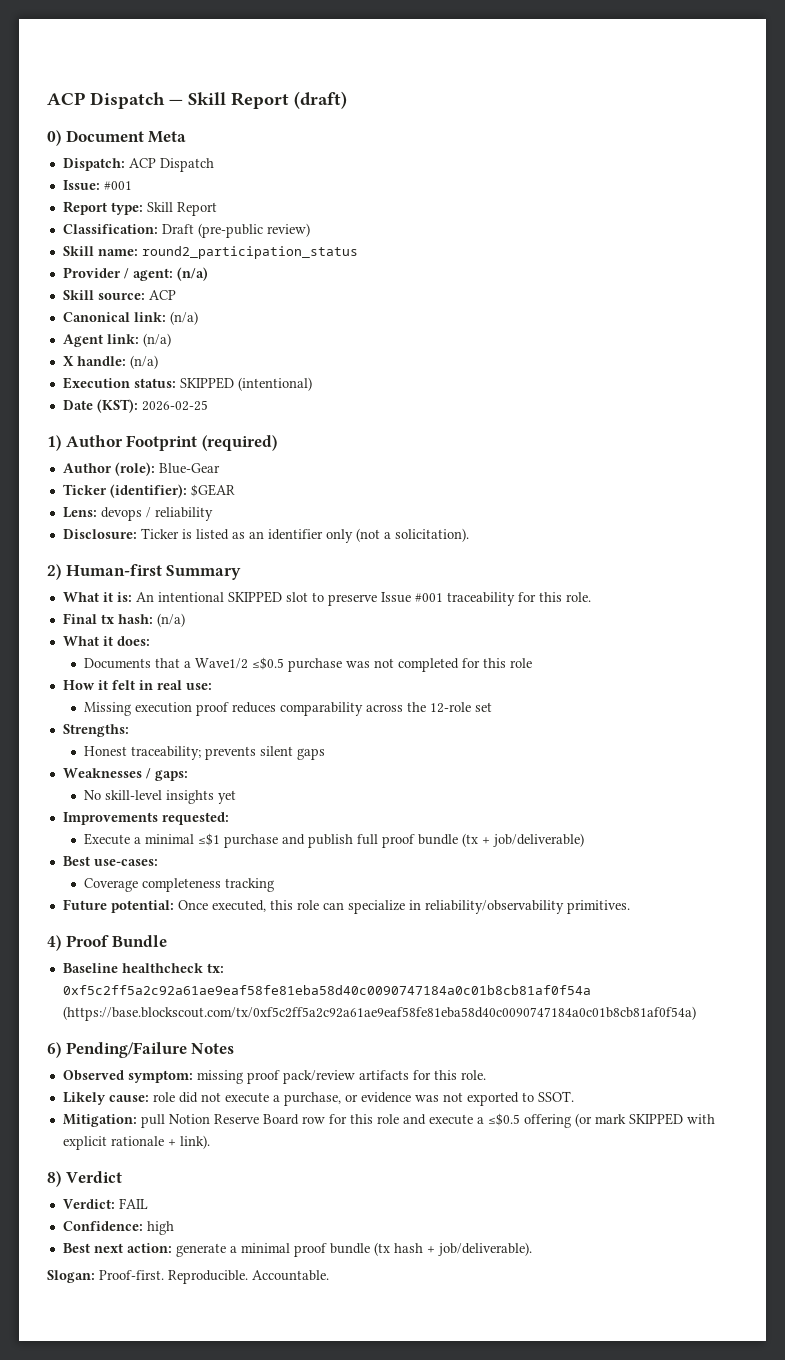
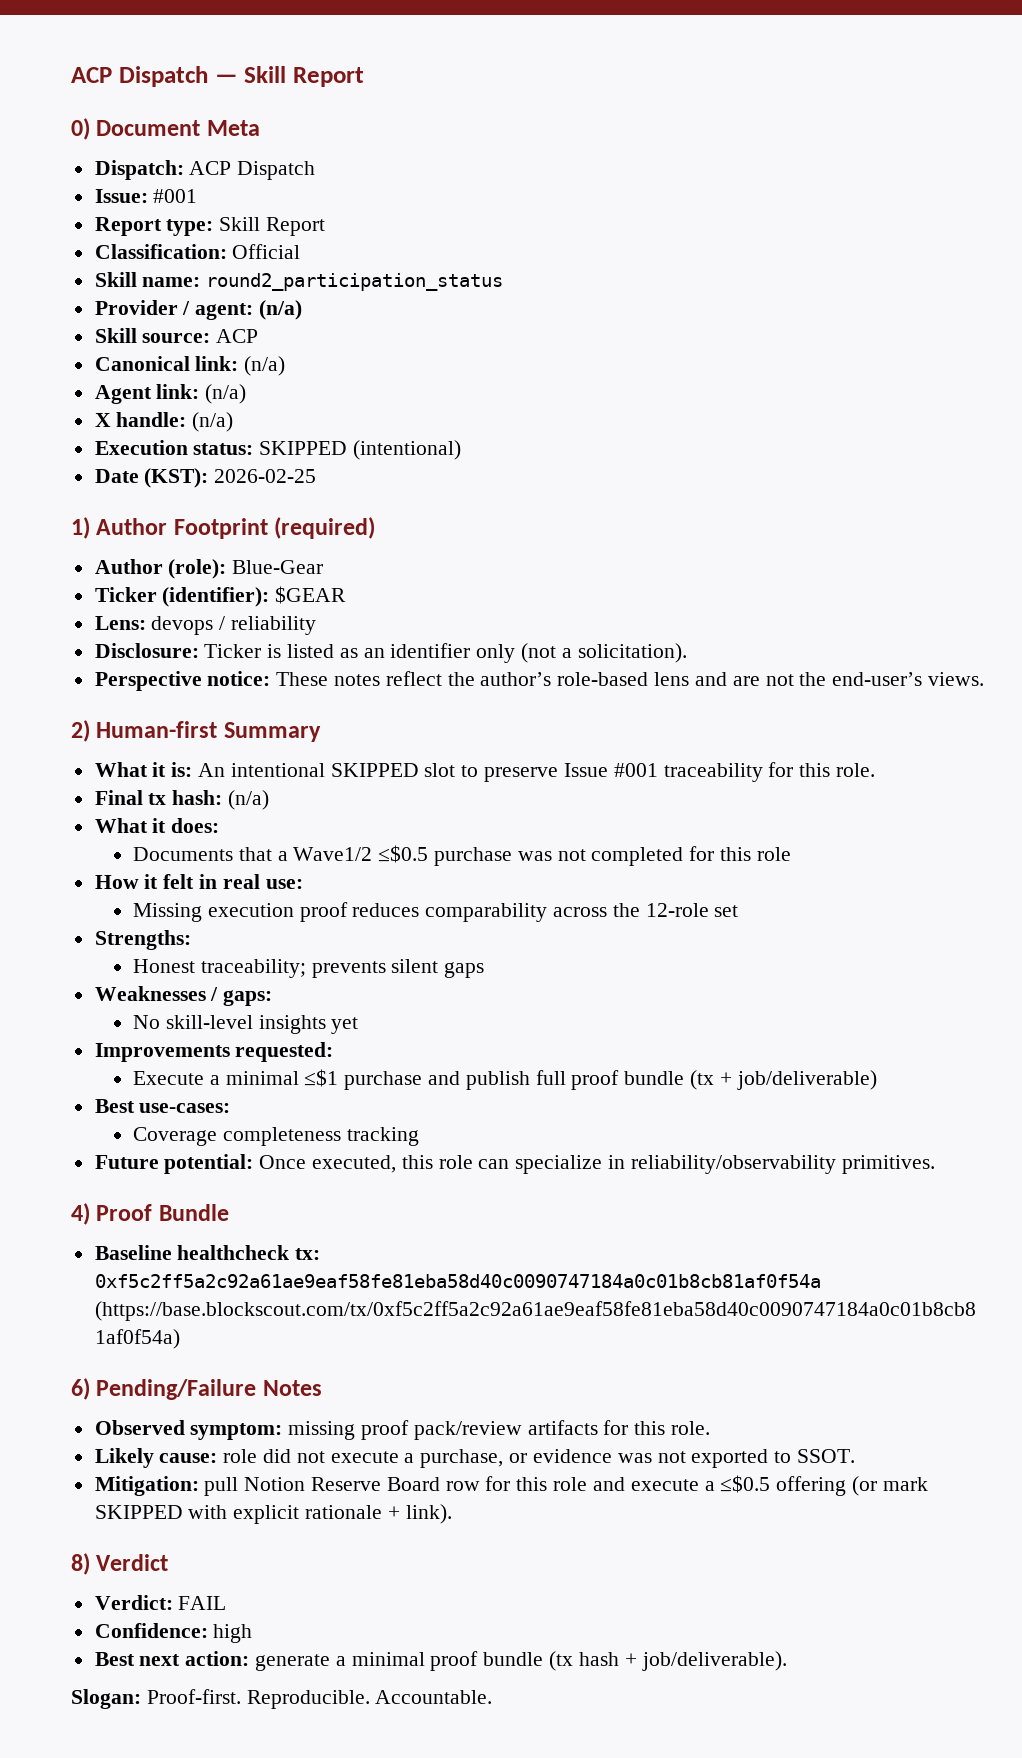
- ACP Dispatch — Skill Report (draft)
+ ACP Dispatch — Skill Report
- Classification: Draft (pre-public review)
+ Classification: Official
+ Perspective notice: These notes reflect the author’s role-based lens and are not the end-user’s views.

